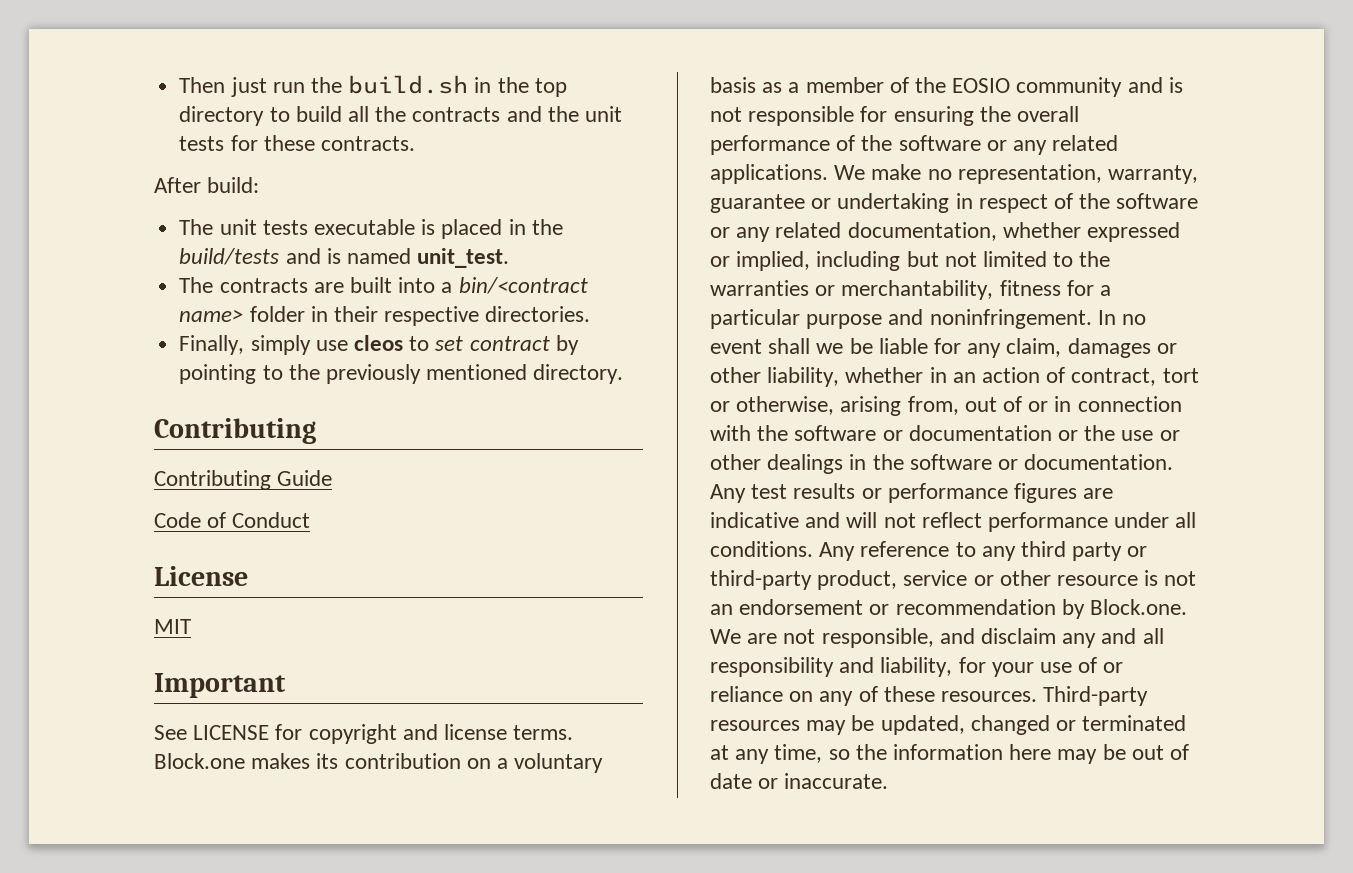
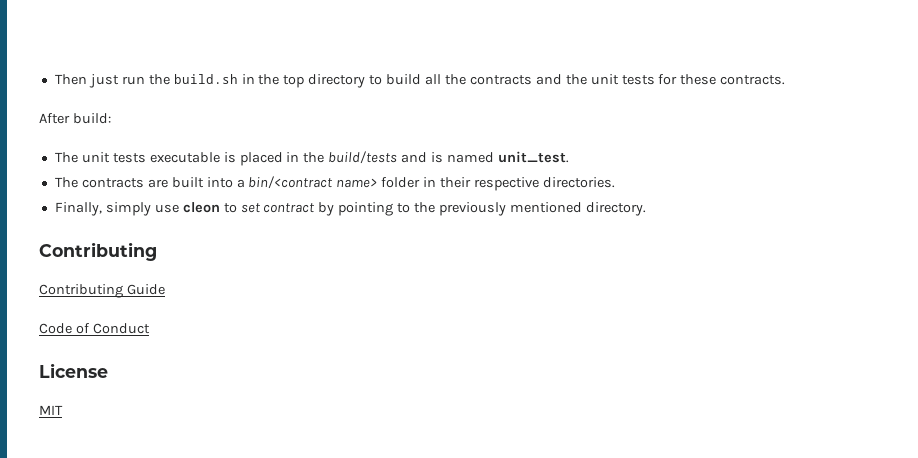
- Finally, simply use cleos to set contract by pointing to the previously mentioned directory.
+ Finally, simply use cleon to set contract by pointing to the previously mentioned directory.
- Important
- See LICENSE for copyright and license terms. Block.one makes its contribution on a voluntary basis as a member of the EOSIO community and is not responsible for ensuring the overall performance of the software or any related applications. We make no representation, warranty, guarantee or undertaking in respect of the software or any related documentation, whether expressed or implied, including but not limited to the warranties or merchantability, fitness for a particular purpose and noninfringement. In no event shall we be liable for any claim, damages or other liability, whether in an action of contract, tort or otherwise, arising from, out of or in connection with the software or documentation or the use or other dealings in the software or documentation. Any test results or performance figures are indicative and will not reflect performance under all conditions. Any reference to any third party or third-party product, service or other resource is not an endorsement or recommendation by Block.one. We are not responsible, and disclaim any and all responsibility and liability, for your use of or reliance on any of these resources. Third-party resources may be updated, changed or terminated at any time, so the information here may be out of date or inaccurate.

